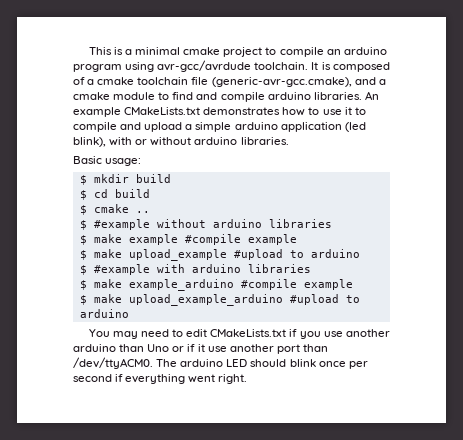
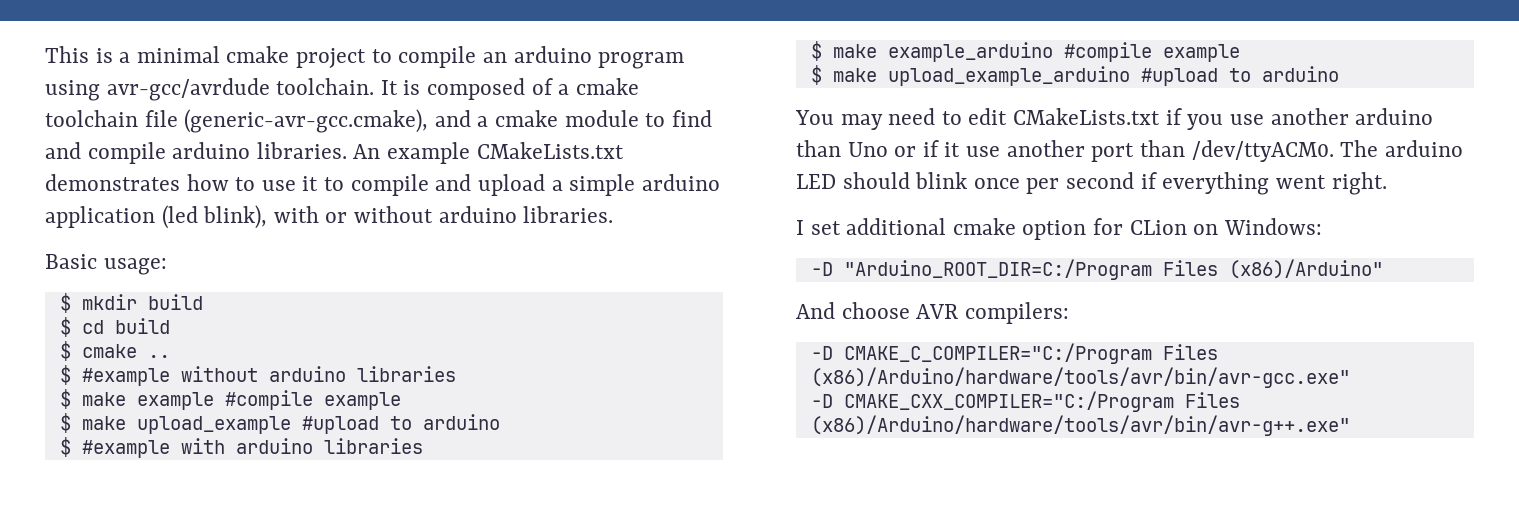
+ I set additional cmake option for CLion on Windows:
+ -D "Arduino_ROOT_DIR=C:/Program Files (x86)/Arduino"
+ And choose AVR compilers:
+ -D CMAKE_C_COMPILER="C:/Program Files (x86)/Arduino/hardware/tools/avr/bin/avr-gcc.exe"
+ -D CMAKE_CXX_COMPILER="C:/Program Files (x86)/Arduino/hardware/tools/avr/bin/avr-g++.exe"

